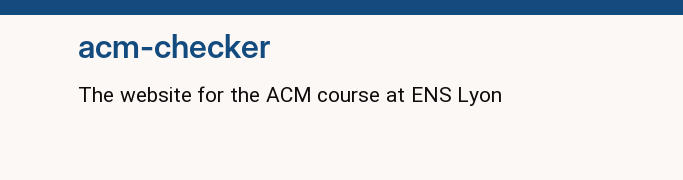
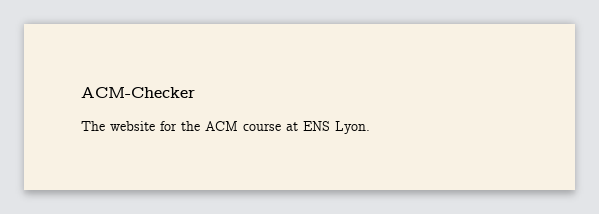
- acm-checker
+ ACM-Checker
- The website for the ACM course at ENS Lyon
+ The website for the ACM course at ENS Lyon.

